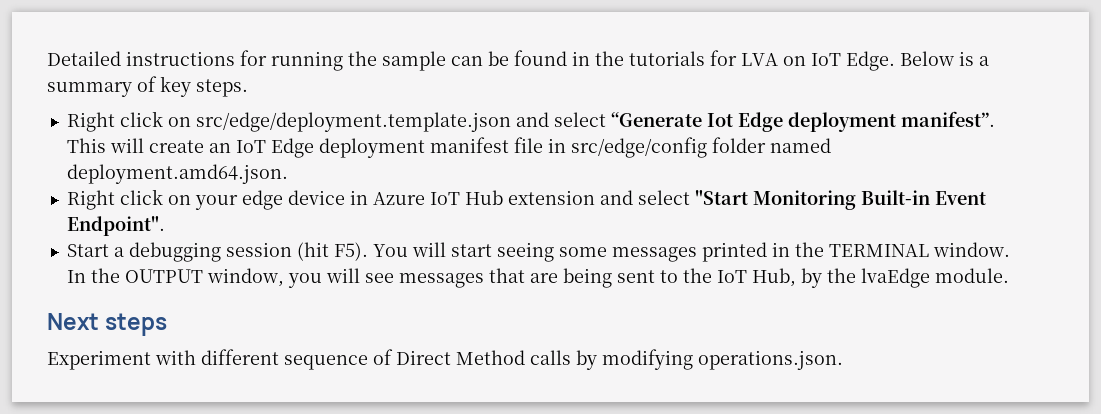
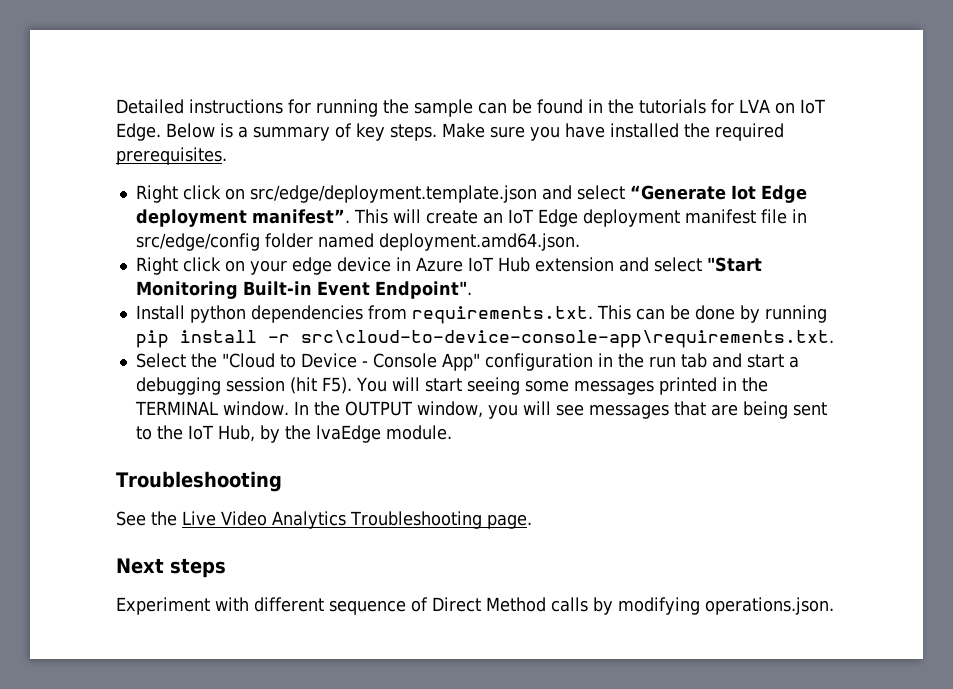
+ Make sure you have installed the required prerequisites.
- Start a debugging session (hit F5). You will start seeing some messages printed in the TERMINAL window.
+ Install python dependencies from requirements.txt. This can be done by running pip install -r src\cloud-to-device-console-app\requirements.txt.
+ Select the "Cloud to Device - Console App" configuration in the run tab and start a debugging session (hit F5). You will start seeing some messages printed in the TERMINAL window.
  In the OUTPUT window, you will see messages that are being sent to the IoT Hub, by the lvaEdge module.
+ Troubleshooting
+ See the Live Video Analytics Troubleshooting page.

